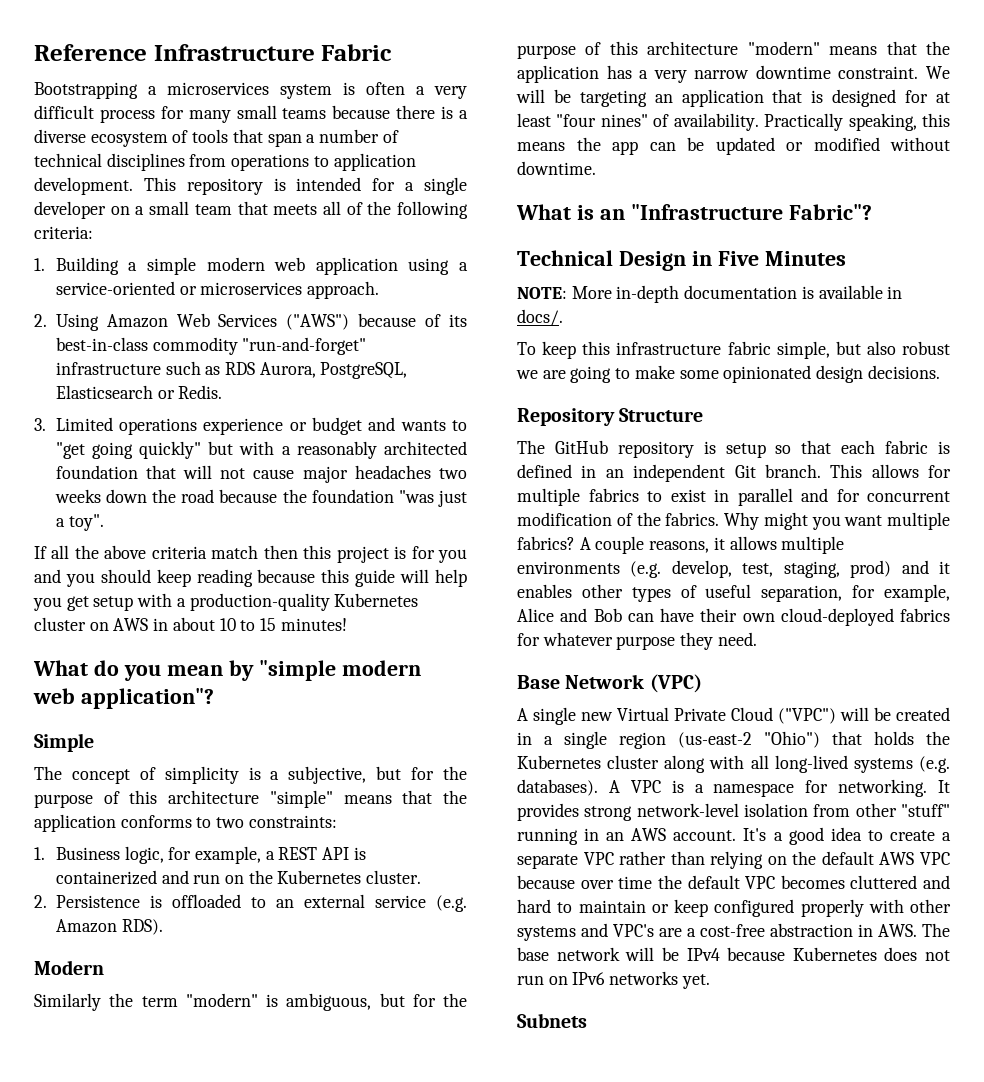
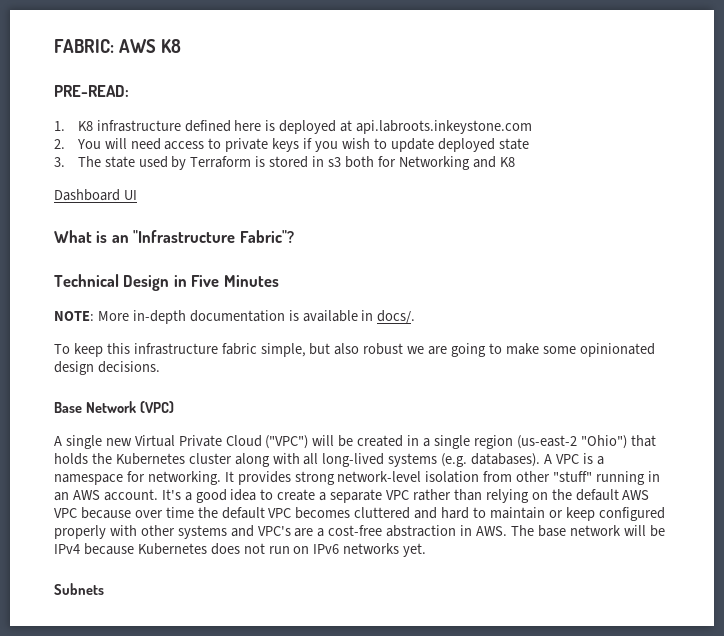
- Reference Infrastructure Fabric
- Bootstrapping a microservices system is often a very difficult process for many small teams because there is a diverse ecosystem of tools that span a number of technical disciplines from operations to application development. This repository is intended for a single developer on a small team that meets all of the following criteria:
- 1. Building a simple modern web application using a service-oriented or microservices approach.
- 2. Using Amazon Web Services ("AWS") because of its best-in-class commodity "run-and-forget" infrastructure such as RDS Aurora, PostgreSQL, Elasticsearch or Redis.
- 3. Limited operations experience or budget and wants to "get going quickly" but with a reasonably architected foundation that will not cause major headaches two weeks down the road because the foundation "was just a toy".
- If all the above criteria match then this project is for you and you should keep reading because this guide will help you get setup with a production-quality Kubernetes cluster on AWS in about 10 to 15 minutes!
- What do you mean by "simple modern web application"?
- Simple
- The concept of simplicity is a subjective, but for the purpose of this architecture "simple" means that the application conforms to two constraints:
- 1. Business logic, for example, a REST API is containerized and run on the Kubernetes cluster.
- 2. Persistence is offloaded to an external service (e.g. Amazon RDS).
- Modern
- Similarly the term "modern" is ambiguous, but for the purpose of this architecture "modern" means that the application has a very narrow downtime constraint. We will be targeting an application that is designed for at least "four nines" of availability. Practically speaking, this means the app can be updated or modified without downtime.
+ FABRIC: AWS K8
+ PRE-READ:
+ 1. K8 infrastructure defined here is deployed at api.labroots.inkeystone.com
+ 2. You will need access to private keys if you wish to update deployed state
+ 3. The state used by Terraform is stored in s3 both for Networking and K8
+ Dashboard UI
- Repository Structure
- The GitHub repository is setup so that each fabric is defined in an independent Git branch. This allows for multiple fabrics to exist in parallel and for concurrent modification of the fabrics. Why might you want multiple fabrics? A couple reasons, it allows multiple environments (e.g. develop, test, staging, prod) and it enables other types of useful separation, for example, Alice and Bob can have their own cloud-deployed fabrics for whatever purpose they need.

